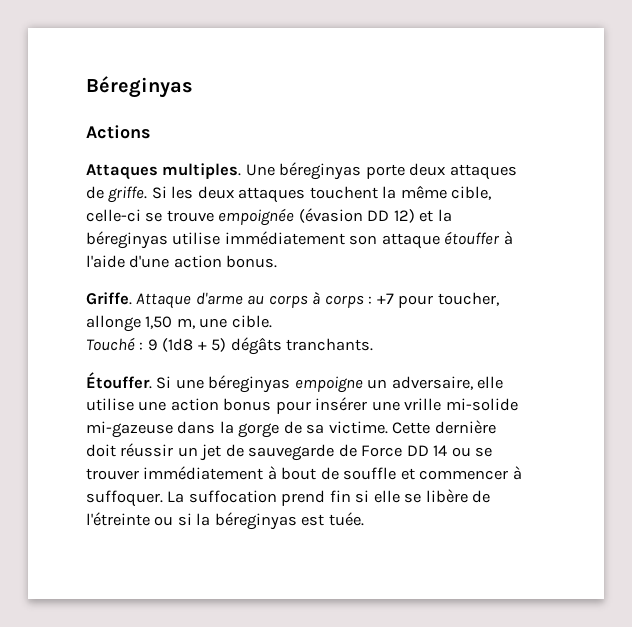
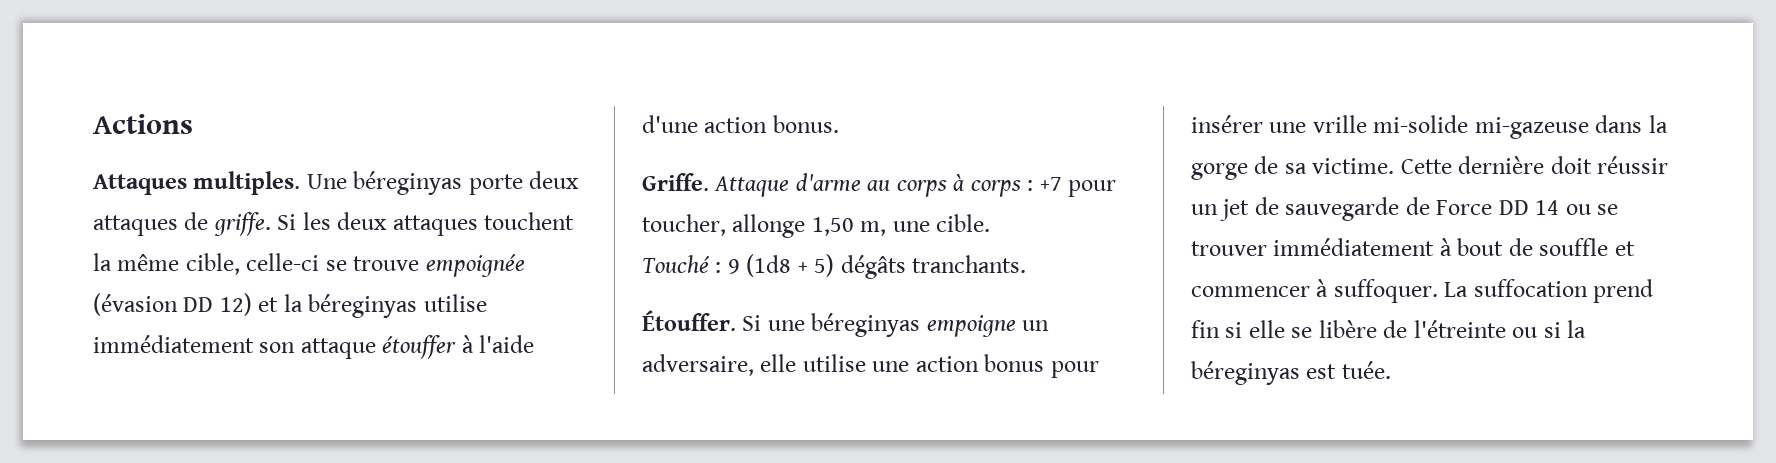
- Béreginyas

